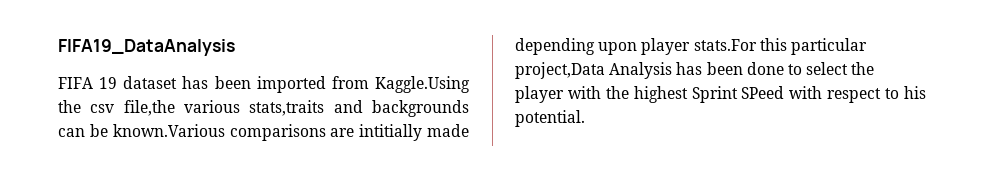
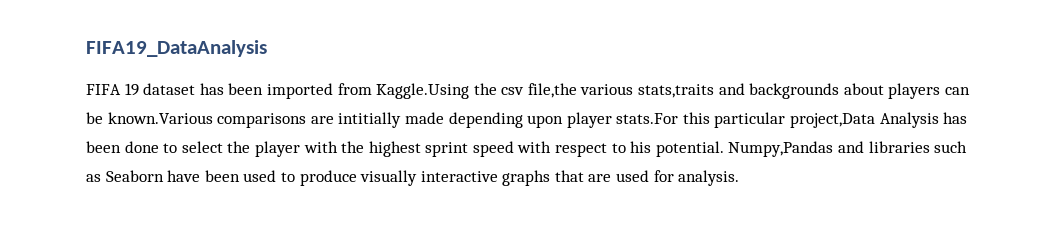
- FIFA 19 dataset has been imported from Kaggle.Using the csv file,the various stats,traits and backgrounds can be known.Various comparisons are intitially made depending upon player stats.For this particular project,Data Analysis has been done to select the player with the highest Sprint SPeed with respect to his potential.
+ FIFA 19 dataset has been imported from Kaggle.Using the csv file,the various stats,traits and backgrounds about players can be known.Various comparisons are intitially made depending upon player stats.For this particular project,Data Analysis has been done to select the player with the highest sprint speed with respect to his potential.
+ Numpy,Pandas and libraries such as Seaborn have been used to produce visually interactive graphs that are used for analysis.

